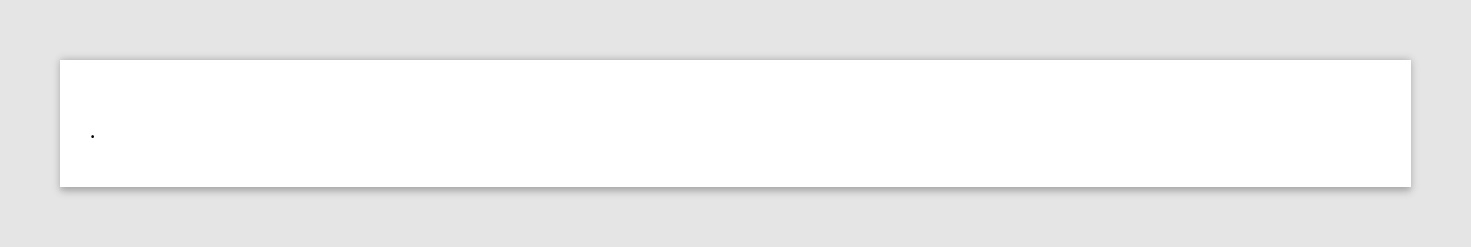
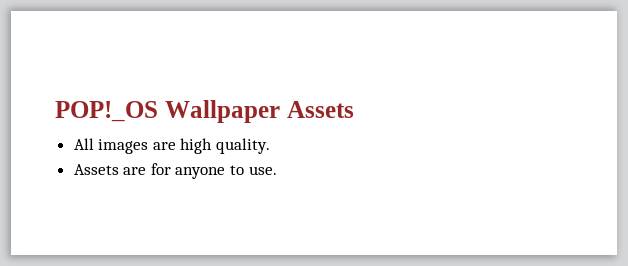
- .
+ POP!_OS Wallpaper Assets
+ All images are high quality.
+ Assets are for anyone to use.

